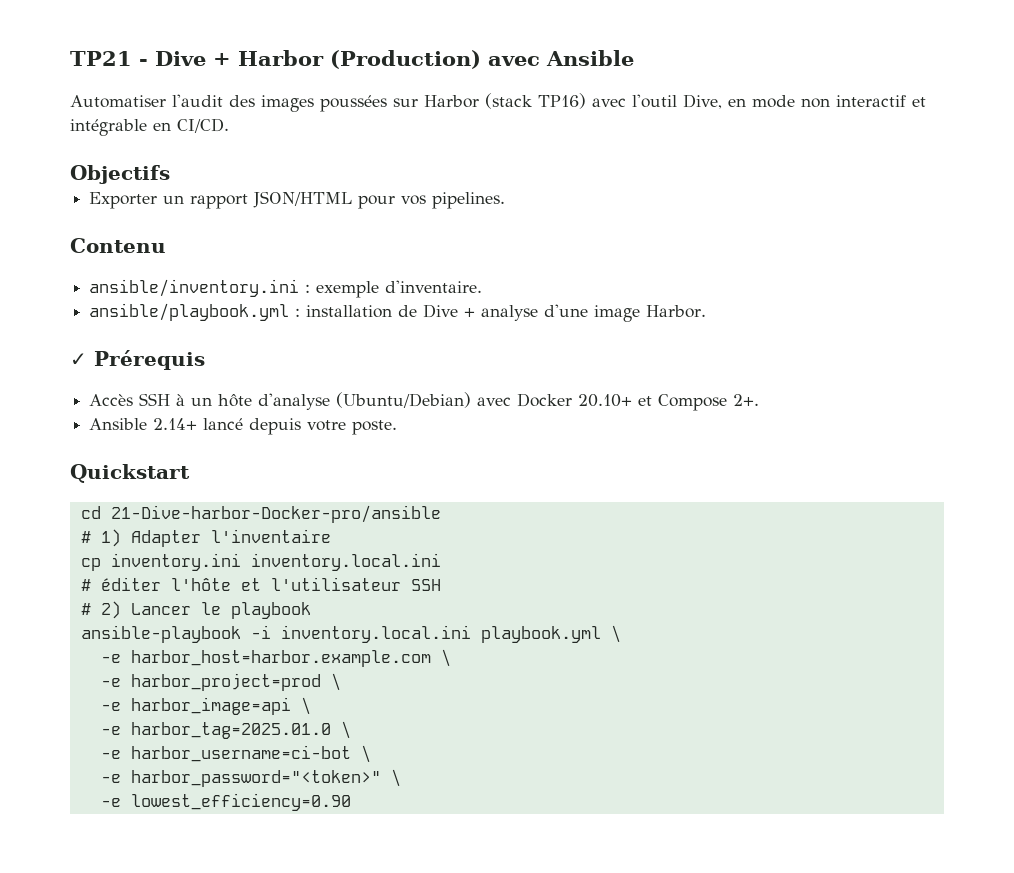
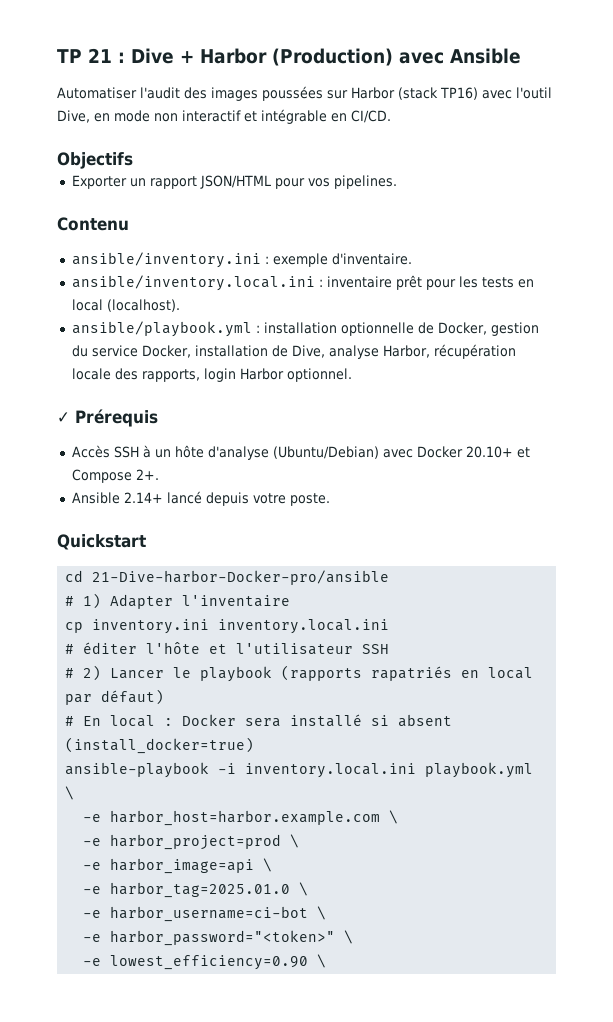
- TP21 - Dive + Harbor (Production) avec Ansible
+ TP 21 : Dive + Harbor (Production) avec Ansible
- ansible/playbook.yml : installation de Dive + analyse d'une image Harbor.
+ ansible/inventory.local.ini : inventaire prêt pour les tests en local (localhost).
+ ansible/playbook.yml : installation optionnelle de Docker, gestion du service Docker, installation de Dive, analyse Harbor, récupération locale des rapports, login Harbor optionnel.
- # 2) Lancer le playbook
+ # 2) Lancer le playbook (rapports rapatriés en local par défaut)
+ # En local : Docker sera installé si absent (install_docker=true)
- -e lowest_efficiency=0.90
+ -e lowest_efficiency=0.90 \

